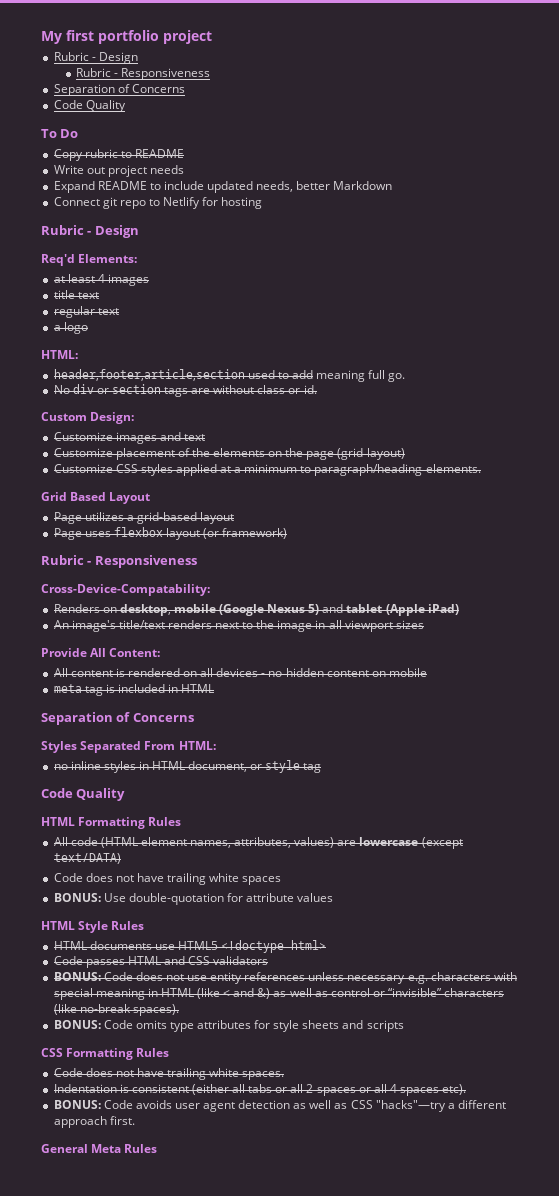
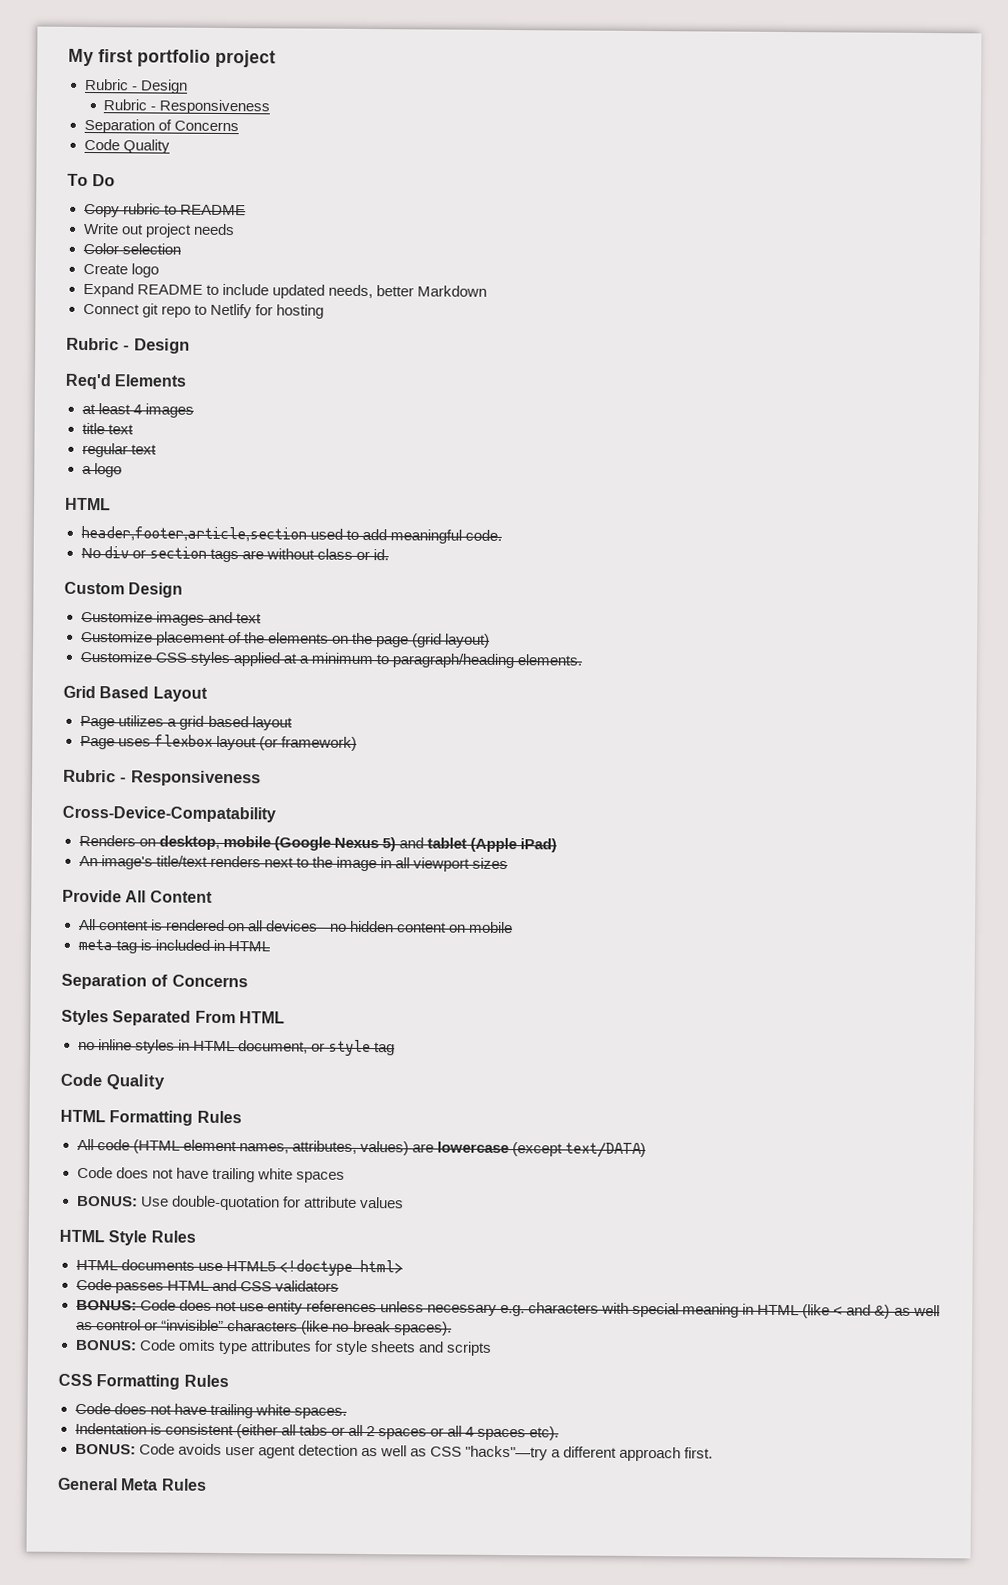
+ Color selection
+ Create logo
- Req'd Elements:
+ Req'd Elements
  a logo
- HTML:
+ HTML
- header,footer,article,section used to add meaning full go.
+ header,footer,article,section used to add meaningful code.
- Custom Design:
+ Custom Design
- Cross-Device-Compatability:
+ Cross-Device-Compatability
- Provide All Content:
+ Provide All Content
- Styles Separated From HTML:
+ Styles Separated From HTML

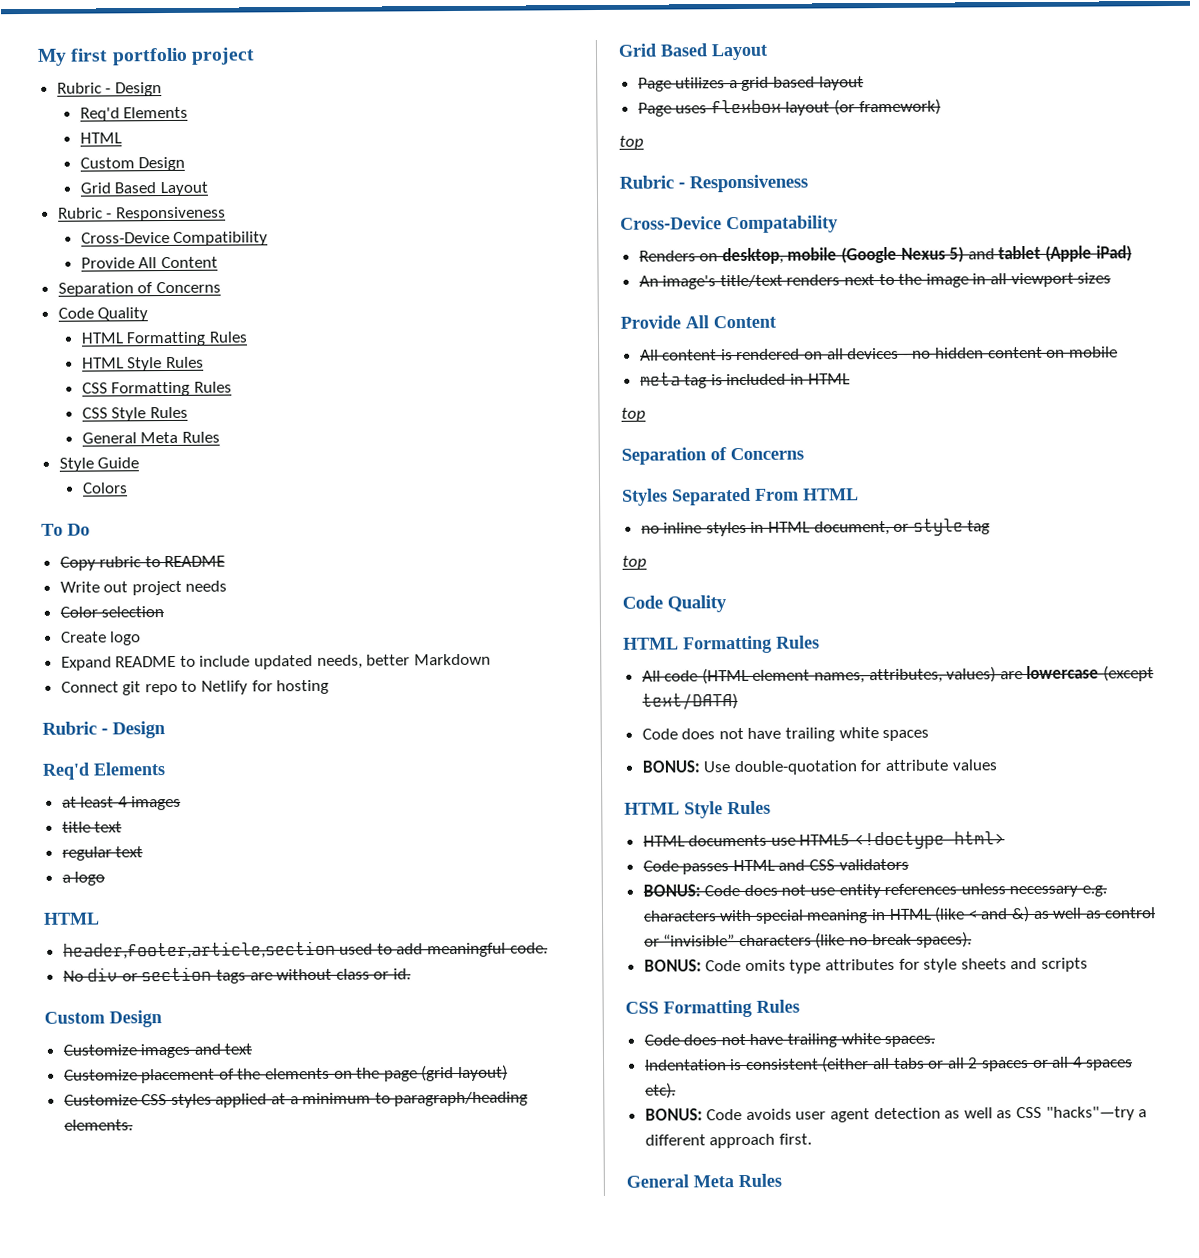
  My first portfolio project
  Rubric - Design
+ Req'd Elements
+ HTML
+ Custom Design
+ Grid Based Layout
  Rubric - Responsiveness
+ Cross-Device Compatibility
+ Provide All Content
  Separation of Concerns
  Code Quality
+ HTML Formatting Rules
+ HTML Style Rules
+ CSS Formatting Rules
+ CSS Style Rules
+ General Meta Rules
+ Style Guide
+ Colors
  Page uses flexbox layout (or framework)
+ top
  Rubric - Responsiveness
- Cross-Device-Compatability
+ Cross-Device Compatability
  meta tag is included in HTML
+ top
  no inline styles in HTML document, or style tag
+ top

